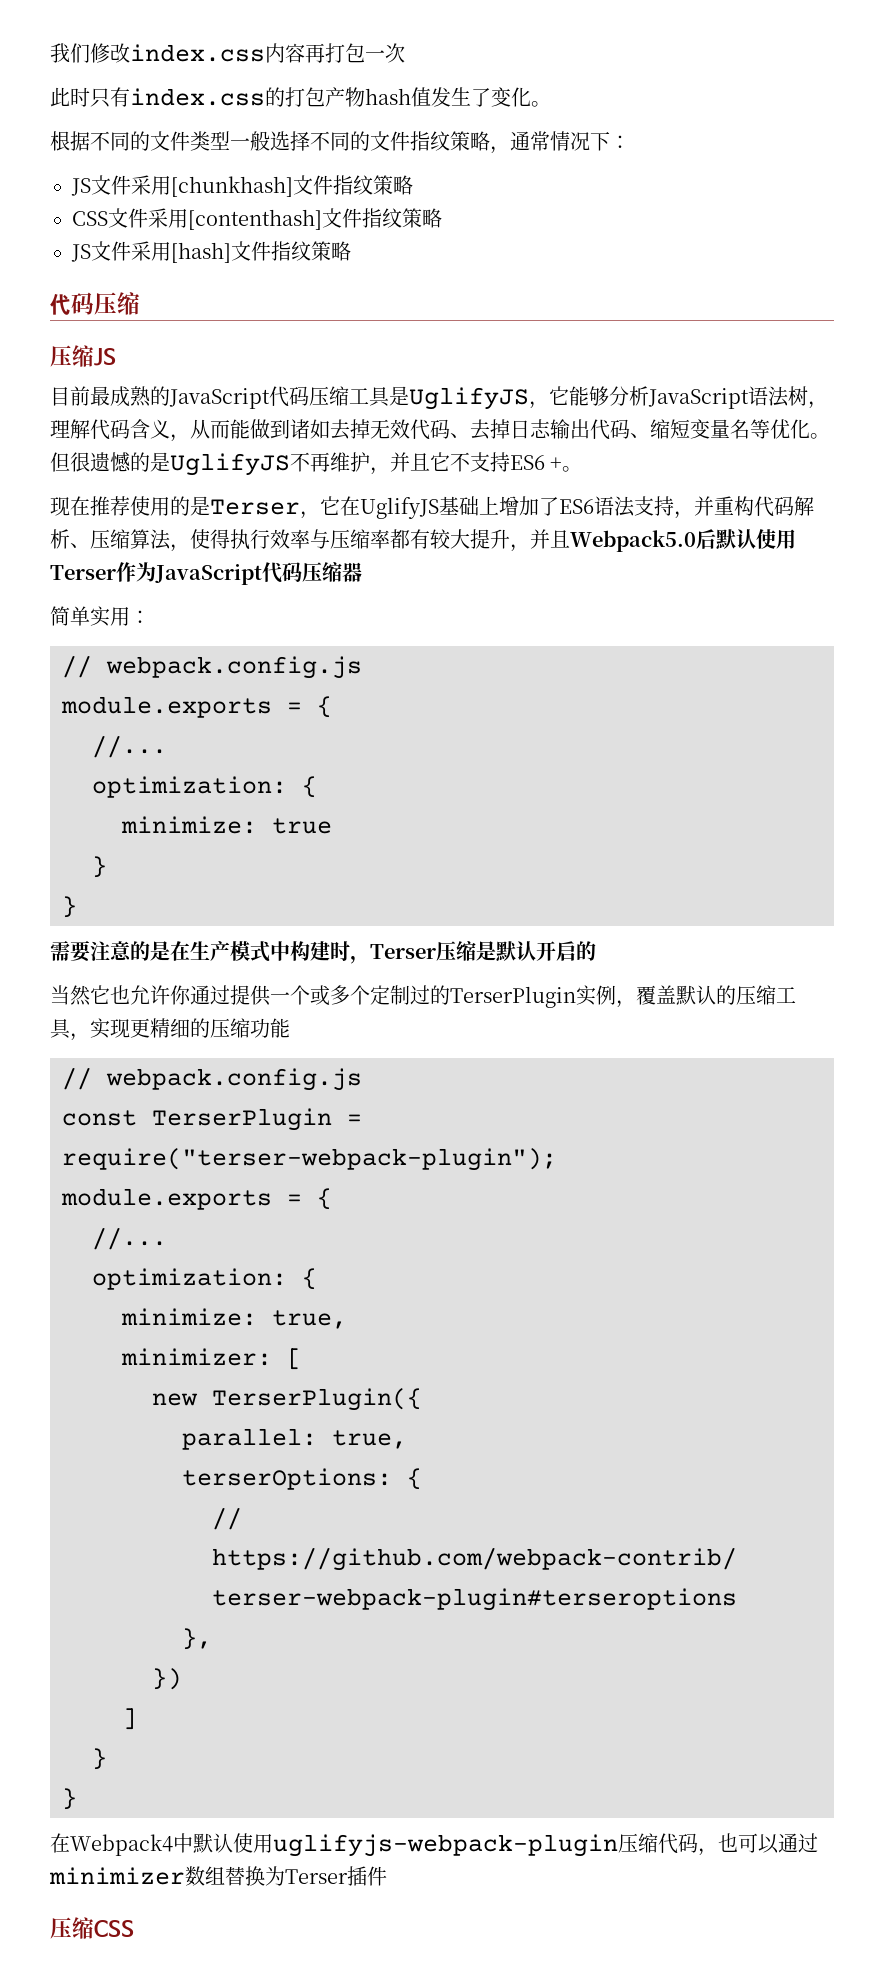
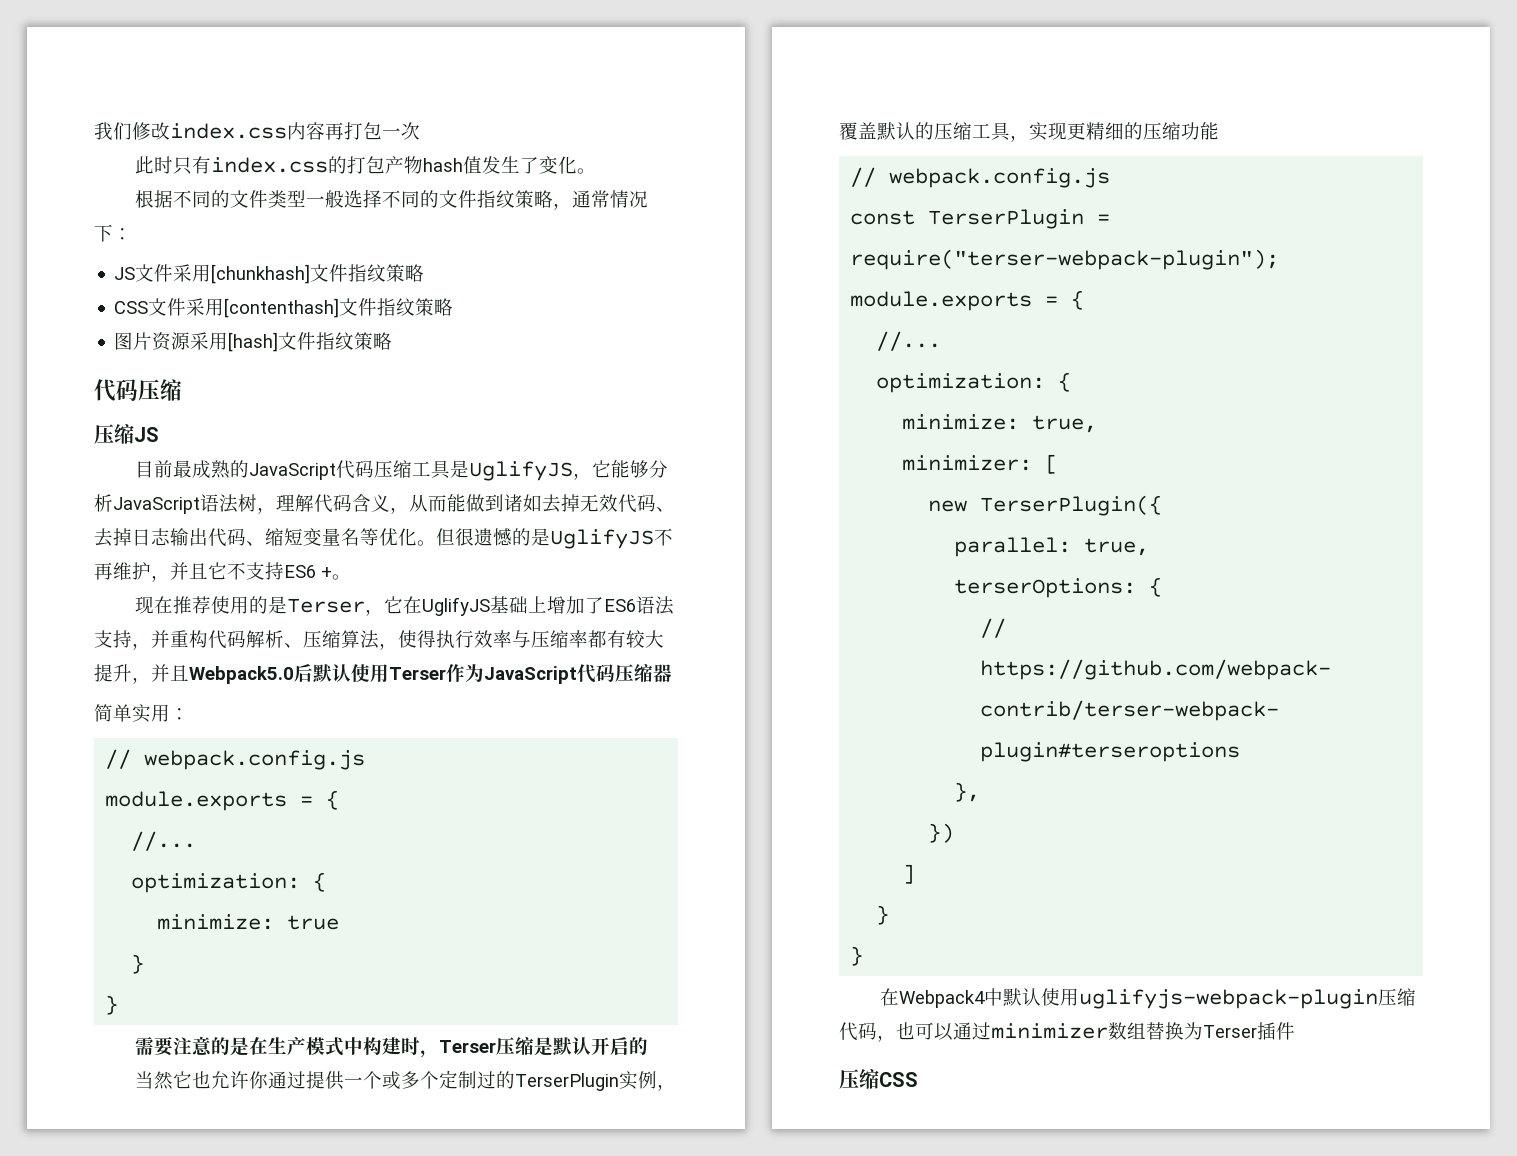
- JS文件采用[hash]文件指纹策略
+ 图片资源采用[hash]文件指纹策略

